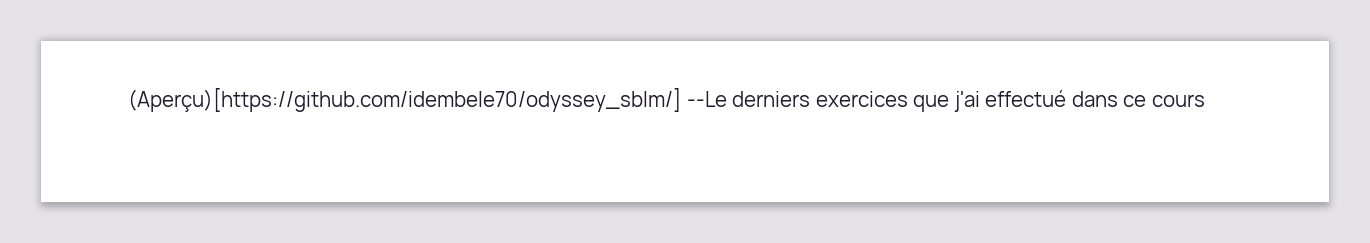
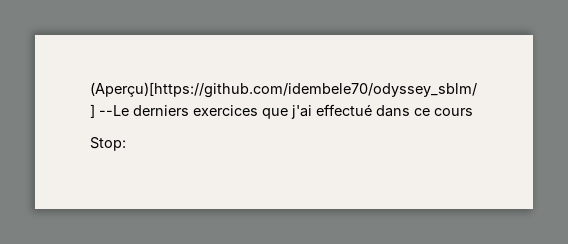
+ Stop:

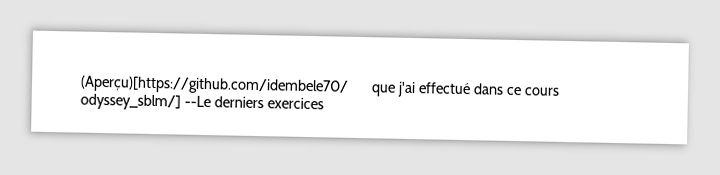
- Stop:

